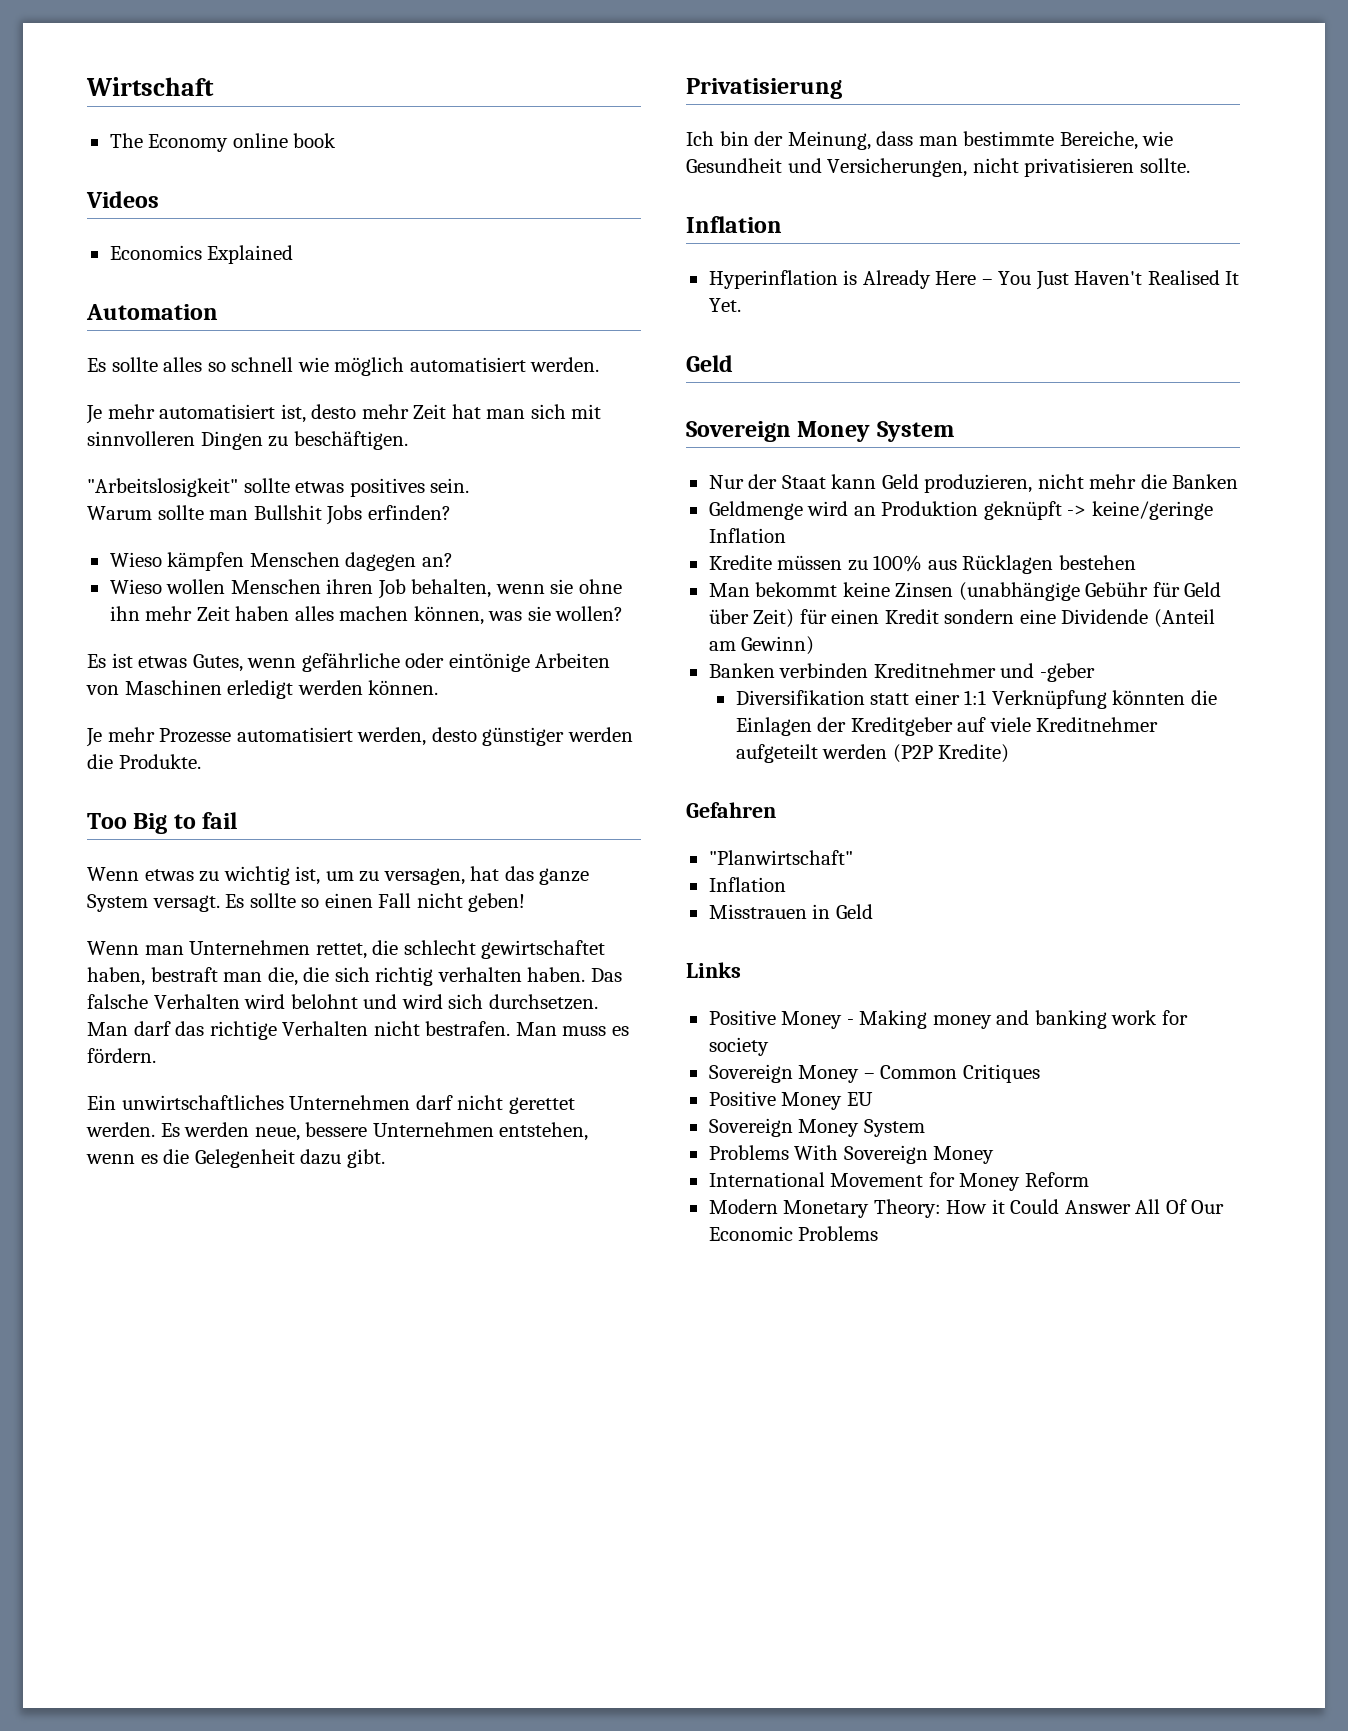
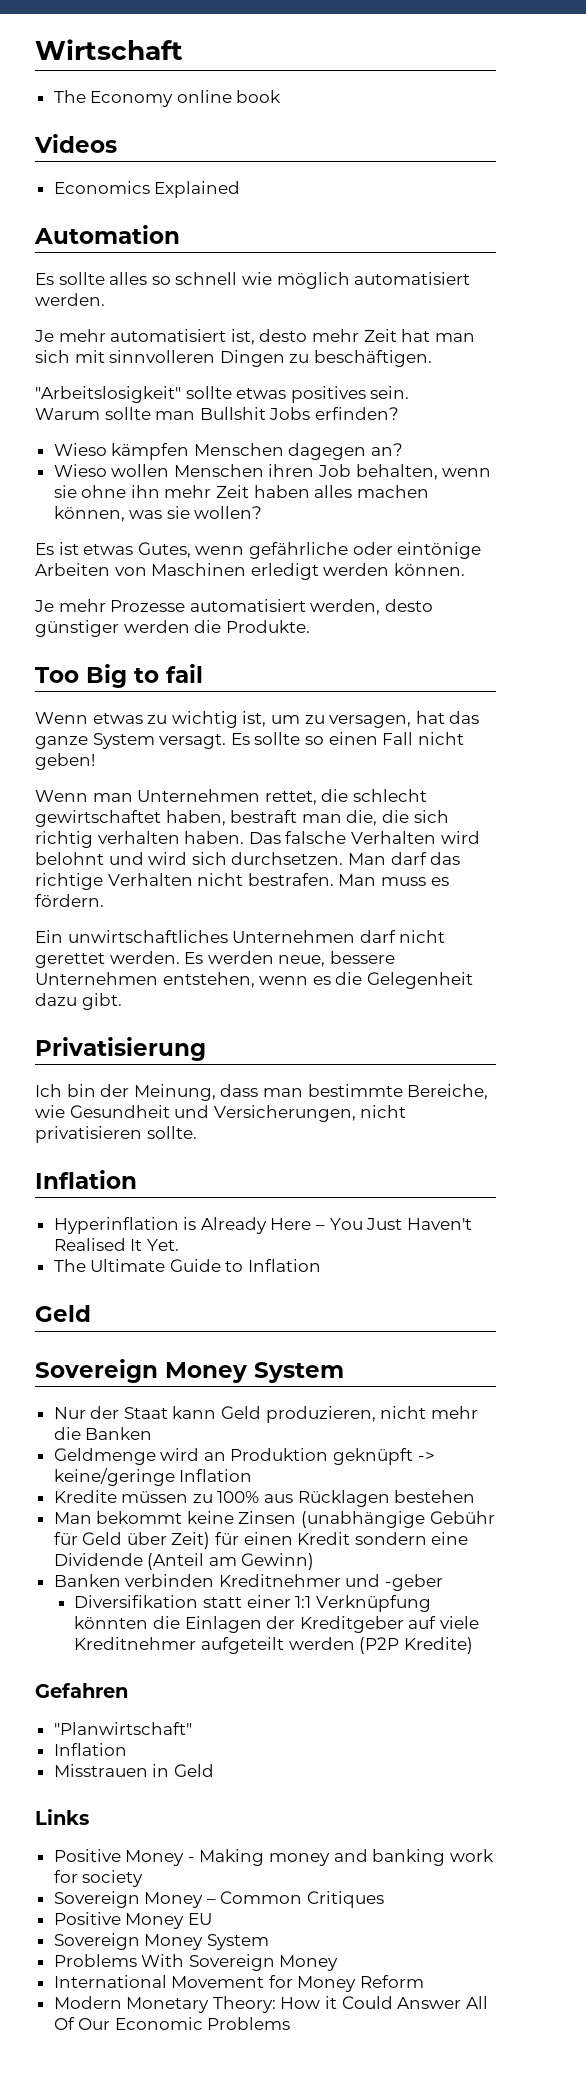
+ The Ultimate Guide to Inflation

